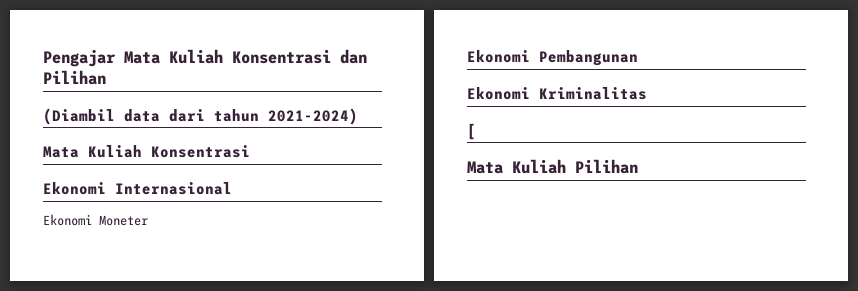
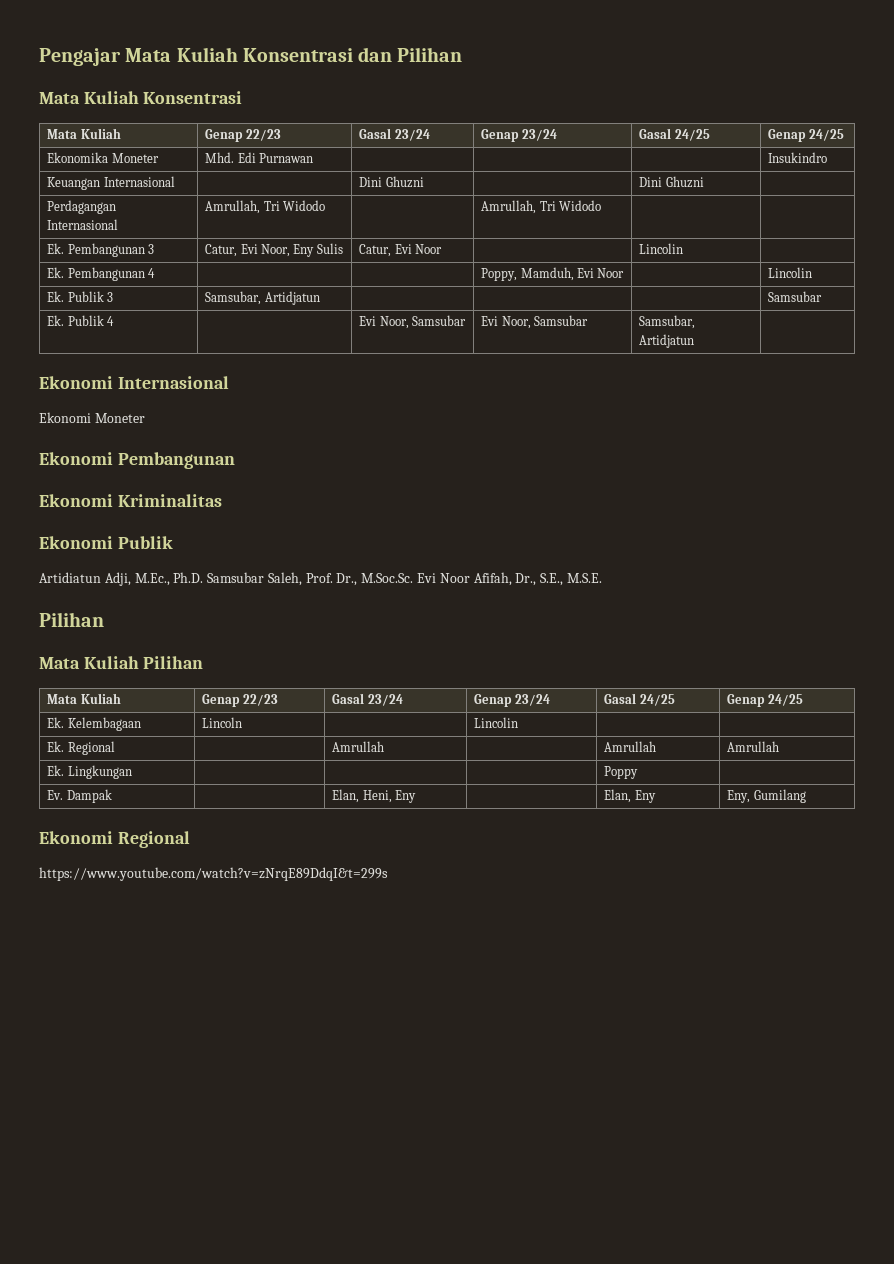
  Pengajar Mata Kuliah Konsentrasi dan Pilihan
- (Diambil data dari tahun 2021-2024)
  Mata Kuliah Konsentrasi
+ Mata Kuliah | Genap 22/23 | Gasal 23/24 | Genap 23/24 | Gasal 24/25 | Genap 24/25
+ Ekonomika Moneter | Mhd. Edi Purnawan | | | | Insukindro
+ Keuangan Internasional | | Dini Ghuzni | | Dini Ghuzni |
+ Perdagangan Internasional | Amrullah, Tri Widodo | | Amrullah, Tri Widodo | |
+ Ek. Pembangunan 3 | Catur, Evi Noor, Eny Sulis | Catur, Evi Noor | | Lincolin |
+ Ek. Pembangunan 4 | | | Poppy, Mamduh, Evi Noor | | Lincolin
+ Ek. Publik 3 | Samsubar, Artidjatun | | | | Samsubar
+ Ek. Publik 4 | | Evi Noor, Samsubar | Evi Noor, Samsubar | Samsubar, Artidjatun |
- [
+ Ekonomi Publik
+ Artidiatun Adji, M.Ec., Ph.D. Samsubar Saleh, Prof. Dr., M.Soc.Sc. Evi Noor Afifah, Dr., S.E., M.S.E.
+ Pilihan
  Mata Kuliah Pilihan
+ Mata Kuliah | Genap 22/23 | Gasal 23/24 | Genap 23/24 | Gasal 24/25 | Genap 24/25
+ Ek. Kelembagaan | Lincoln | | Lincolin | |
+ Ek. Regional | | Amrullah | | Amrullah | Amrullah
+ Ek. Lingkungan | | | | Poppy |
+ Ev. Dampak | | Elan, Heni, Eny | | Elan, Eny | Eny, Gumilang
+ Ekonomi Regional
+ https://www.youtube.com/watch?v=zNrqE89DdqI&t=299s

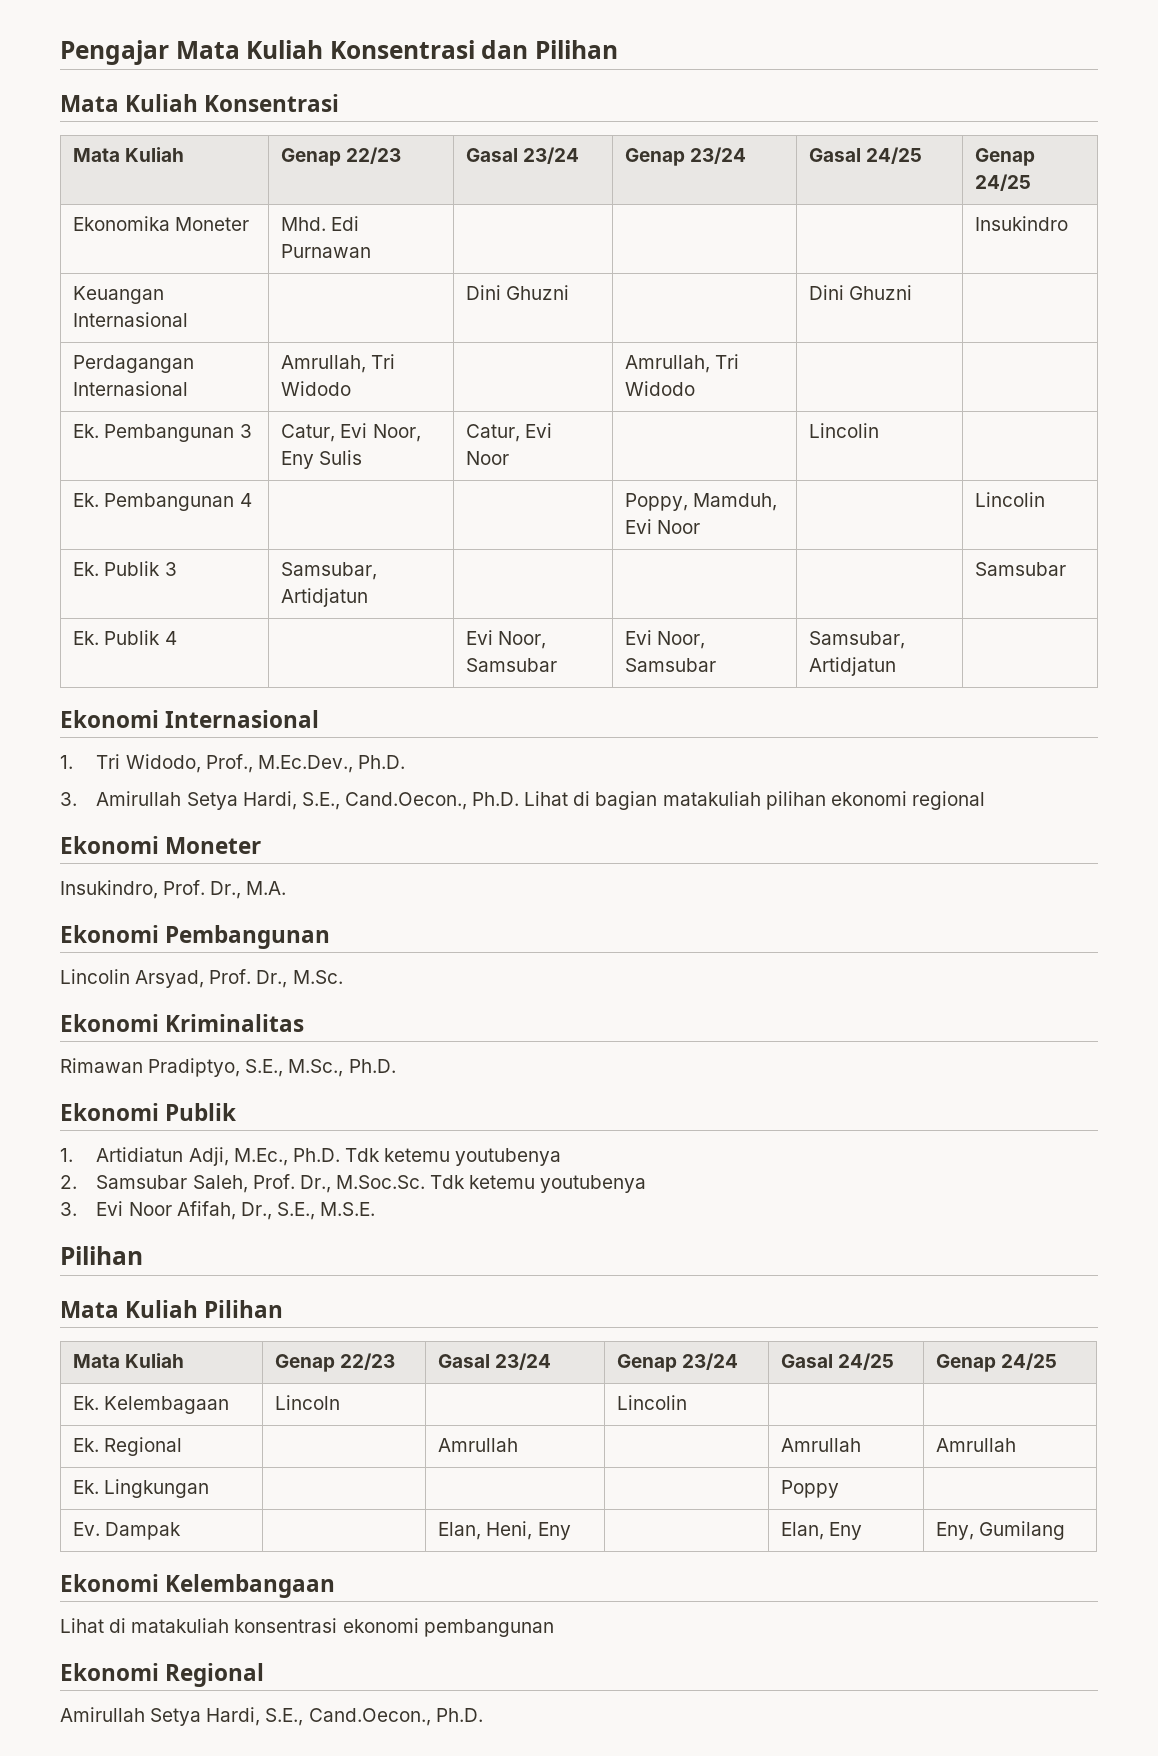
+ 1. Tri Widodo, Prof., M.Ec.Dev., Ph.D.
+ 3. Amirullah Setya Hardi, S.E., Cand.Oecon., Ph.D. Lihat di bagian matakuliah pilihan ekonomi regional
  Ekonomi Moneter
+ Insukindro, Prof. Dr., M.A.
  Ekonomi Pembangunan
+ Lincolin Arsyad, Prof. Dr., M.Sc.
  Ekonomi Kriminalitas
+ Rimawan Pradiptyo, S.E., M.Sc., Ph.D.
- Artidiatun Adji, M.Ec., Ph.D. Samsubar Saleh, Prof. Dr., M.Soc.Sc. Evi Noor Afifah, Dr., S.E., M.S.E.
+ 1. Artidiatun Adji, M.Ec., Ph.D. Tdk ketemu youtubenya
+ 2. Samsubar Saleh, Prof. Dr., M.Soc.Sc. Tdk ketemu youtubenya
+ 3. Evi Noor Afifah, Dr., S.E., M.S.E.
+ Ekonomi Kelembangaan
+ Lihat di matakuliah konsentrasi ekonomi pembangunan
  Ekonomi Regional
- https://www.youtube.com/watch?v=zNrqE89DdqI&t=299s
+ Amirullah Setya Hardi, S.E., Cand.Oecon., Ph.D.

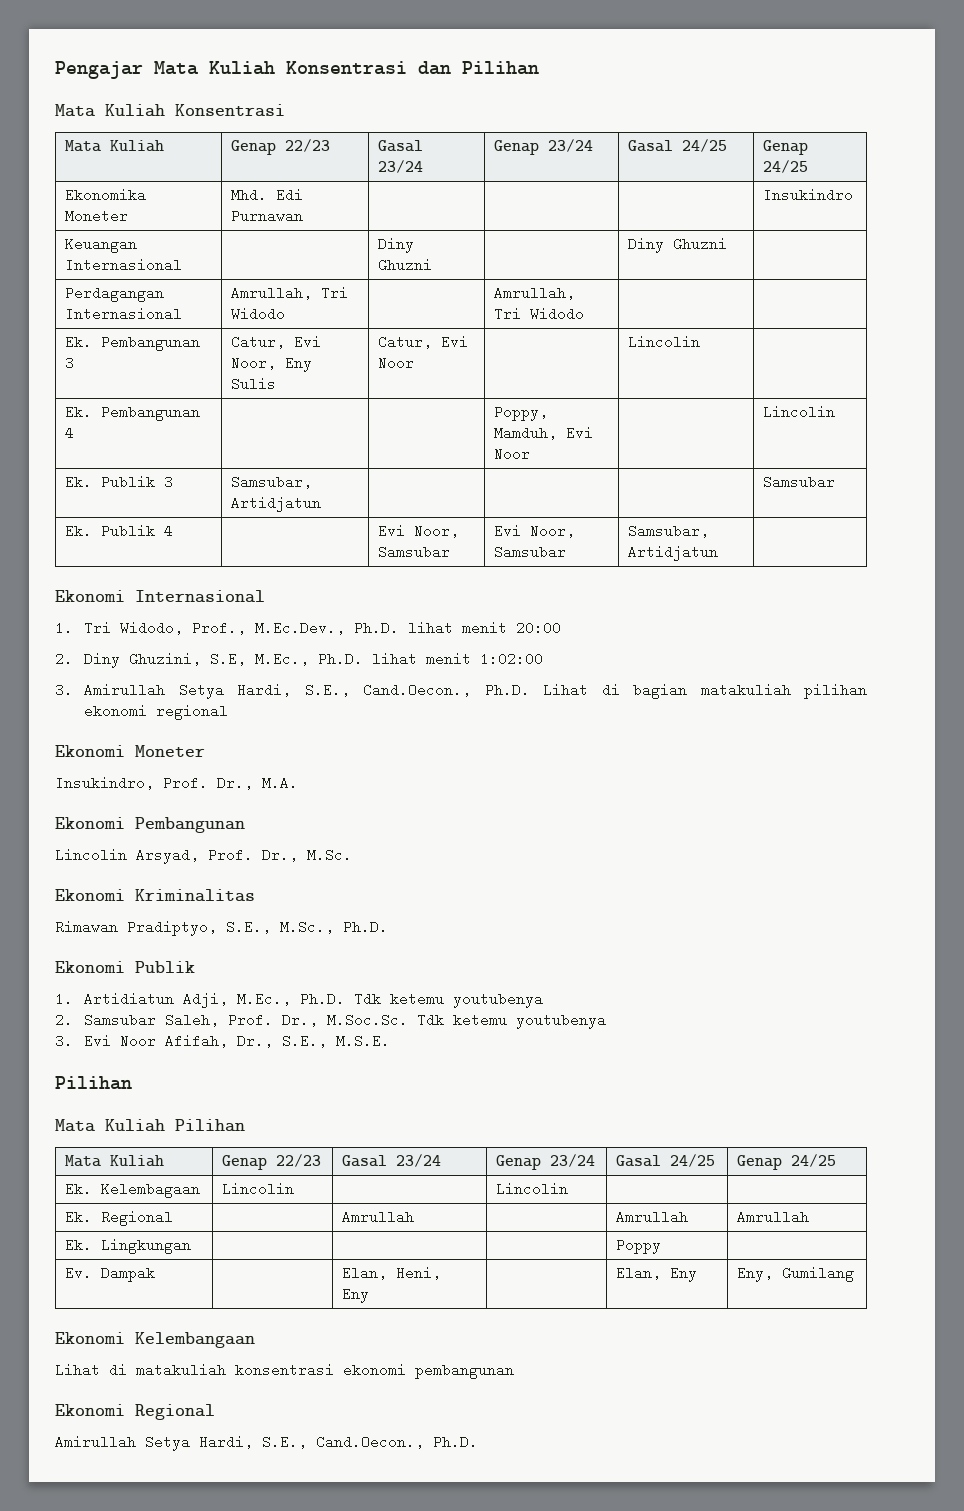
- Keuangan Internasional | | Dini Ghuzni | | Dini Ghuzni |
+ Keuangan Internasional | | Diny Ghuzni | | Diny Ghuzni |
- 1. Tri Widodo, Prof., M.Ec.Dev., Ph.D.
+ 1. Tri Widodo, Prof., M.Ec.Dev., Ph.D. lihat menit 20:00
+ 2. Diny Ghuzini, S.E, M.Ec., Ph.D. lihat menit 1:02:00
- Ek. Kelembagaan | Lincoln | | Lincolin | |
+ Ek. Kelembagaan | Lincolin | | Lincolin | |

